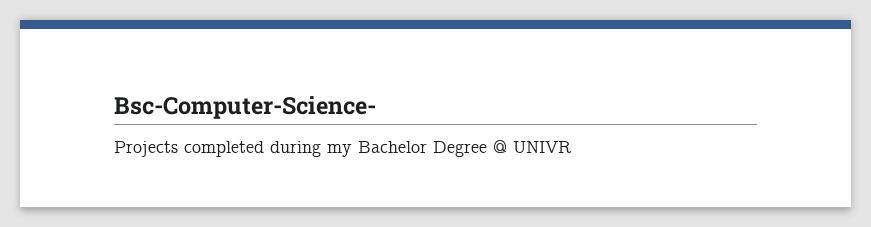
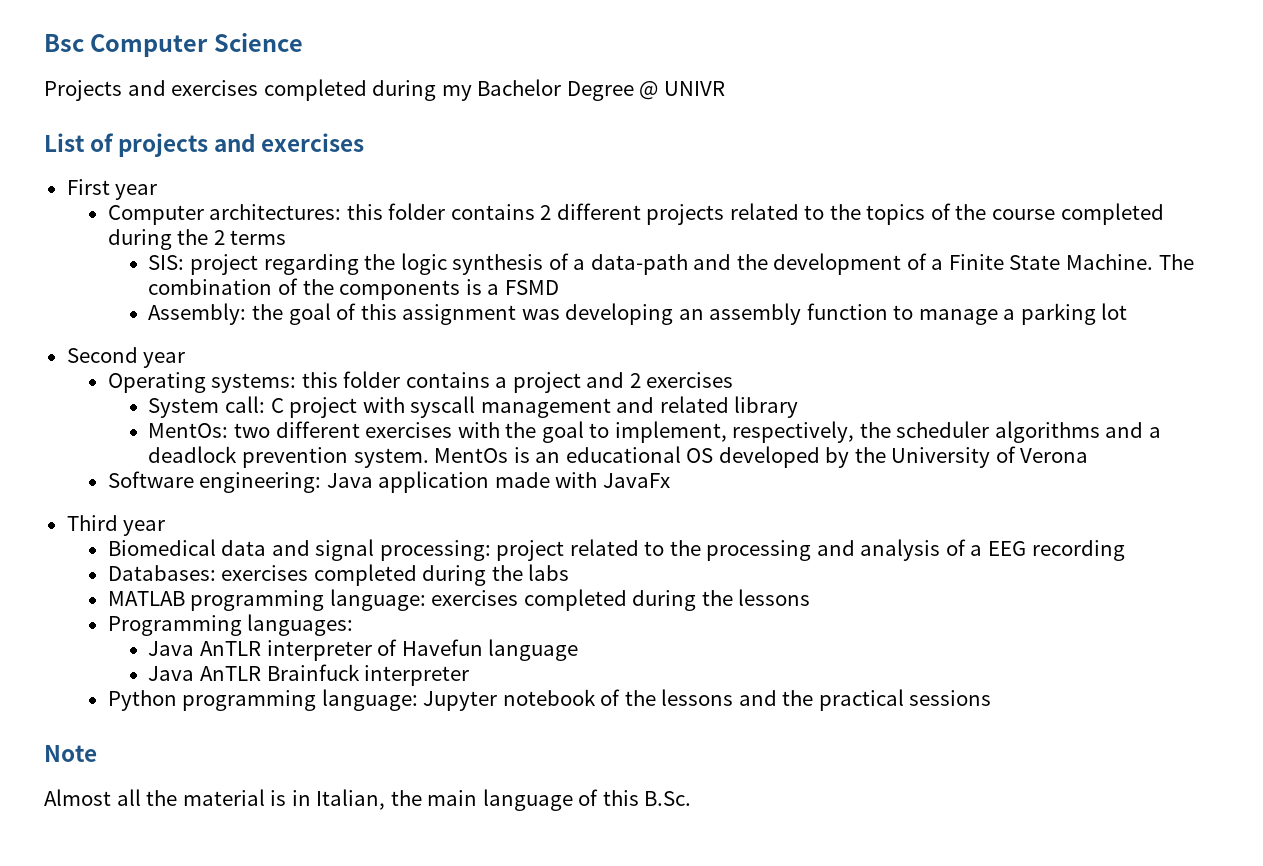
- Bsc-Computer-Science-
+ Bsc Computer Science
- Projects completed during my Bachelor Degree @ UNIVR
+ Projects and exercises completed during my Bachelor Degree @ UNIVR
+ List of projects and exercises
+ First year
+ Computer architectures: this folder contains 2 different projects related to the topics of the course completed during the 2 terms
+ SIS: project regarding the logic synthesis of a data-path and the development of a Finite State Machine. The combination of the components is a FSMD
+ Assembly: the goal of this assignment was developing an assembly function to manage a parking lot
+ Second year
+ Operating systems: this folder contains a project and 2 exercises
+ System call: C project with syscall management and related library
+ MentOs: two different exercises with the goal to implement, respectively, the scheduler algorithms and a deadlock prevention system. MentOs is an educational OS developed by the University of Verona
+ Software engineering: Java application made with JavaFx
+ Third year
+ Biomedical data and signal processing: project related to the processing and analysis of a EEG recording
+ Databases: exercises completed during the labs
+ MATLAB programming language: exercises completed during the lessons
+ Programming languages:
+ Java AnTLR interpreter of Havefun language
+ Java AnTLR Brainfuck interpreter
+ Python programming language: Jupyter notebook of the lessons and the practical sessions
+ Note
+ Almost all the material is in Italian, the main language of this B.Sc.

